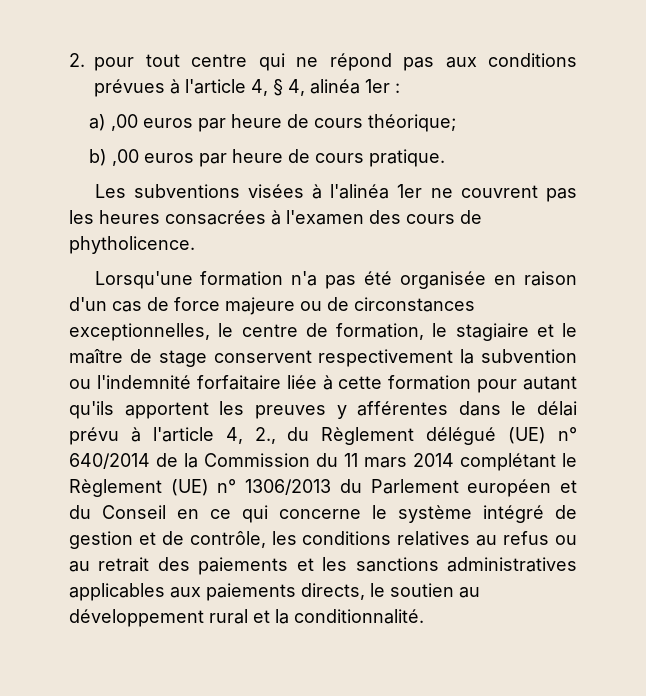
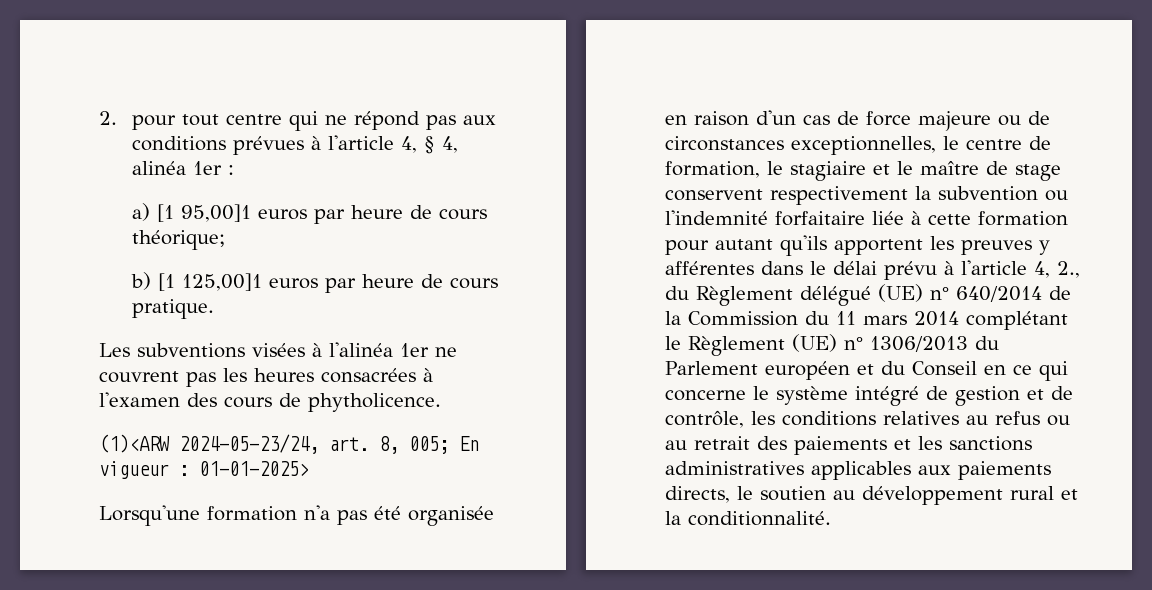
- a) ,00 euros par heure de cours théorique;
+ a) [1 95,00]1 euros par heure de cours théorique;
- b) ,00 euros par heure de cours pratique.
+ b) [1 125,00]1 euros par heure de cours pratique.
+ (1)<ARW 2024-05-23/24, art. 8, 005; En vigueur : 01-01-2025>

